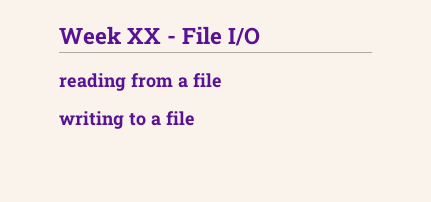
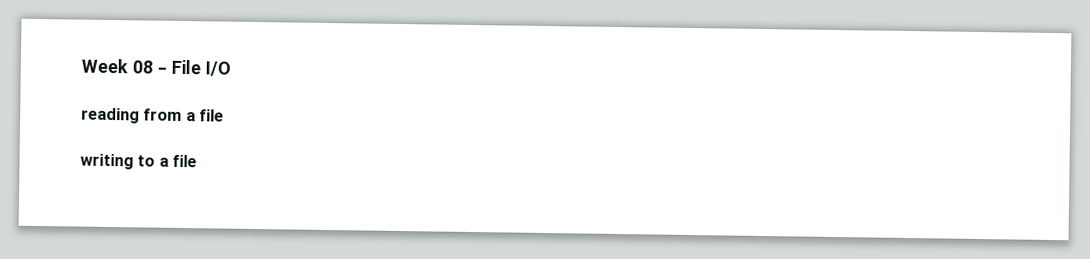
- Week XX - File I/O
+ Week 08 - File I/O

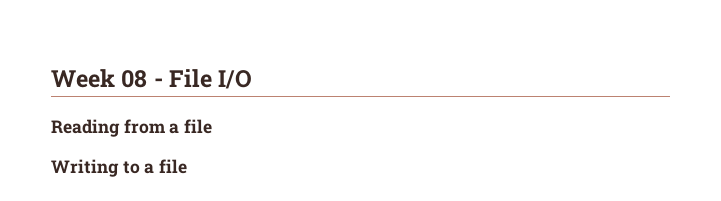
- reading from a file
+ Reading from a file
- writing to a file
+ Writing to a file

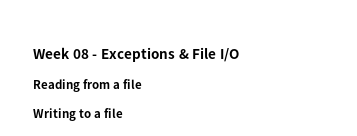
- Week 08 - File I/O
+ Week 08 - Exceptions & File I/O

